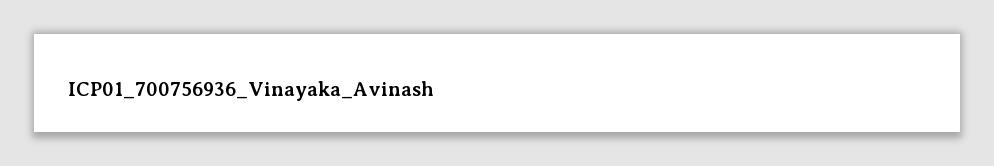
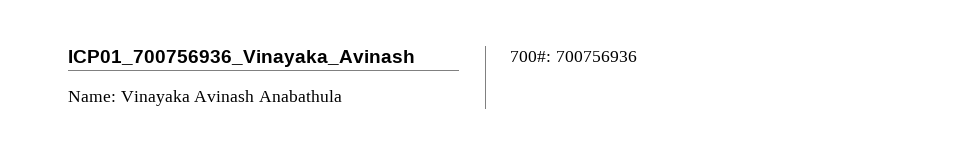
+ Name: Vinayaka Avinash Anabathula
+ 700#: 700756936

